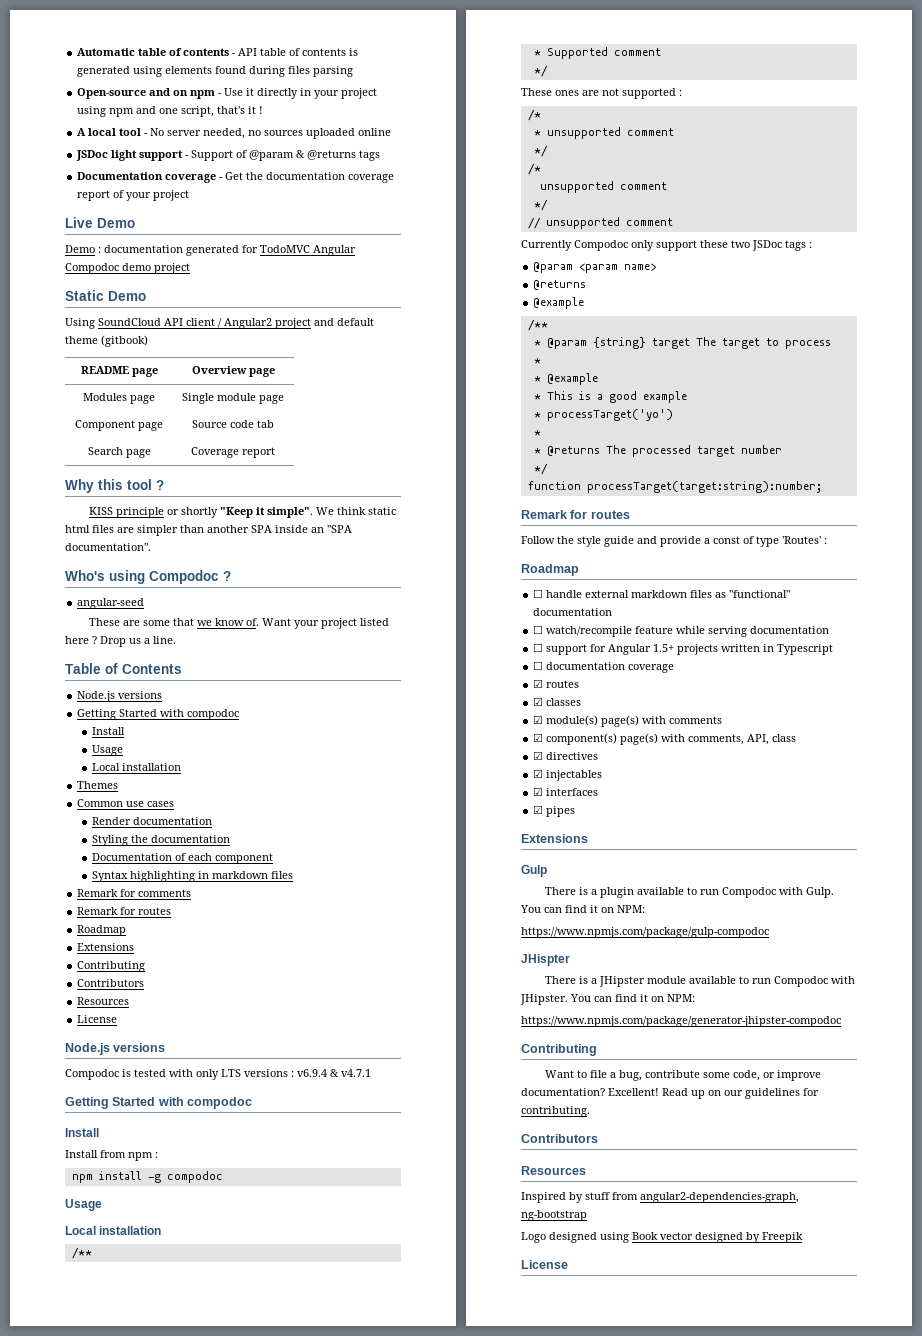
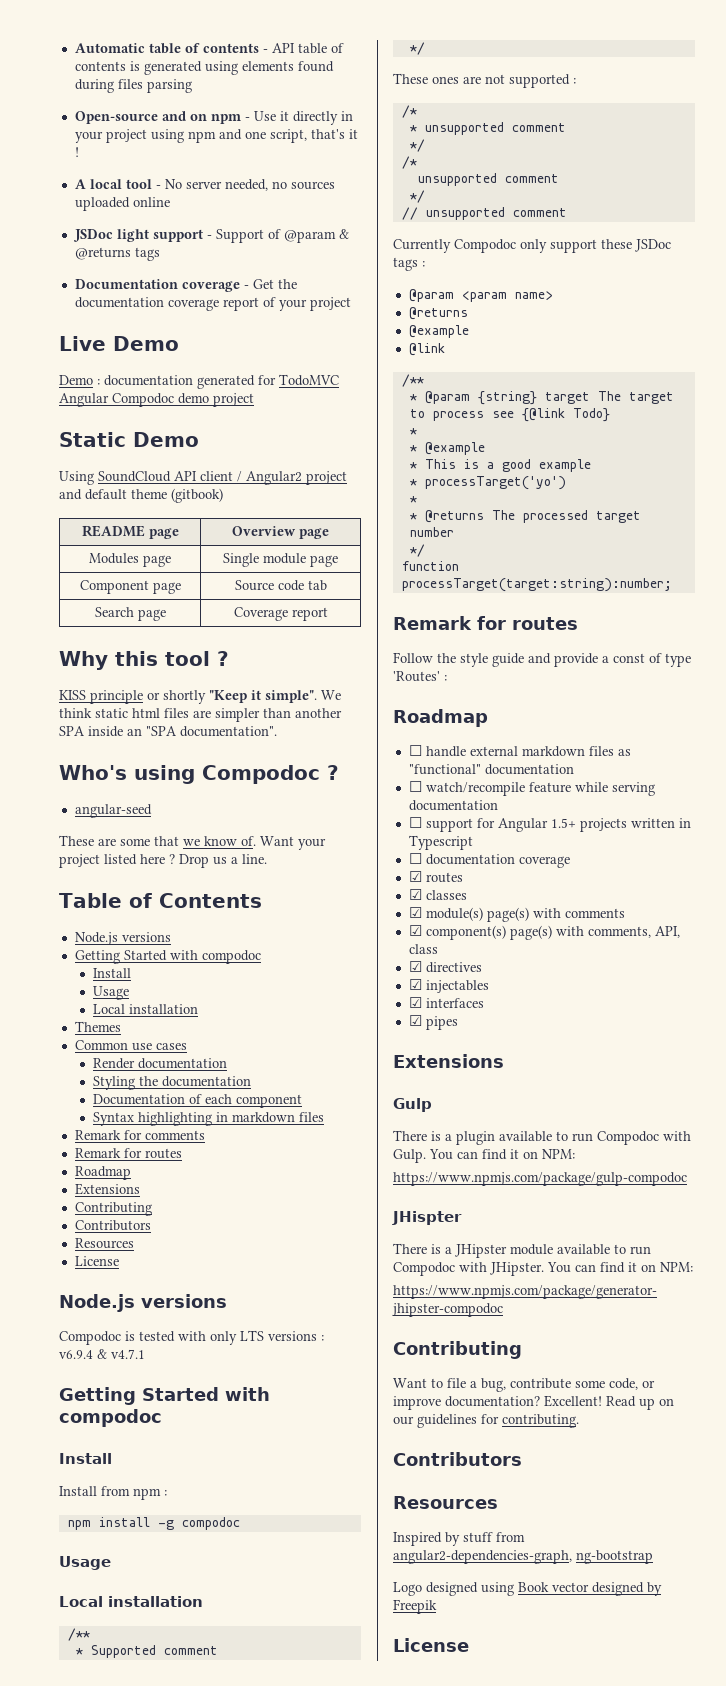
- Currently Compodoc only support these two JSDoc tags :
+ Currently Compodoc only support these JSDoc tags :
+ @link
- * @param {string} target The target to process
+ * @param {string} target The target to process see {@link Todo}

